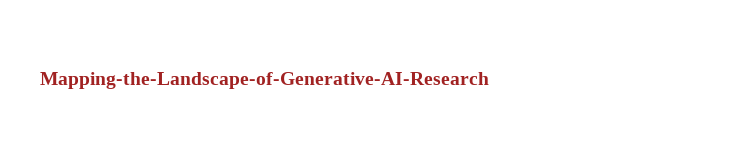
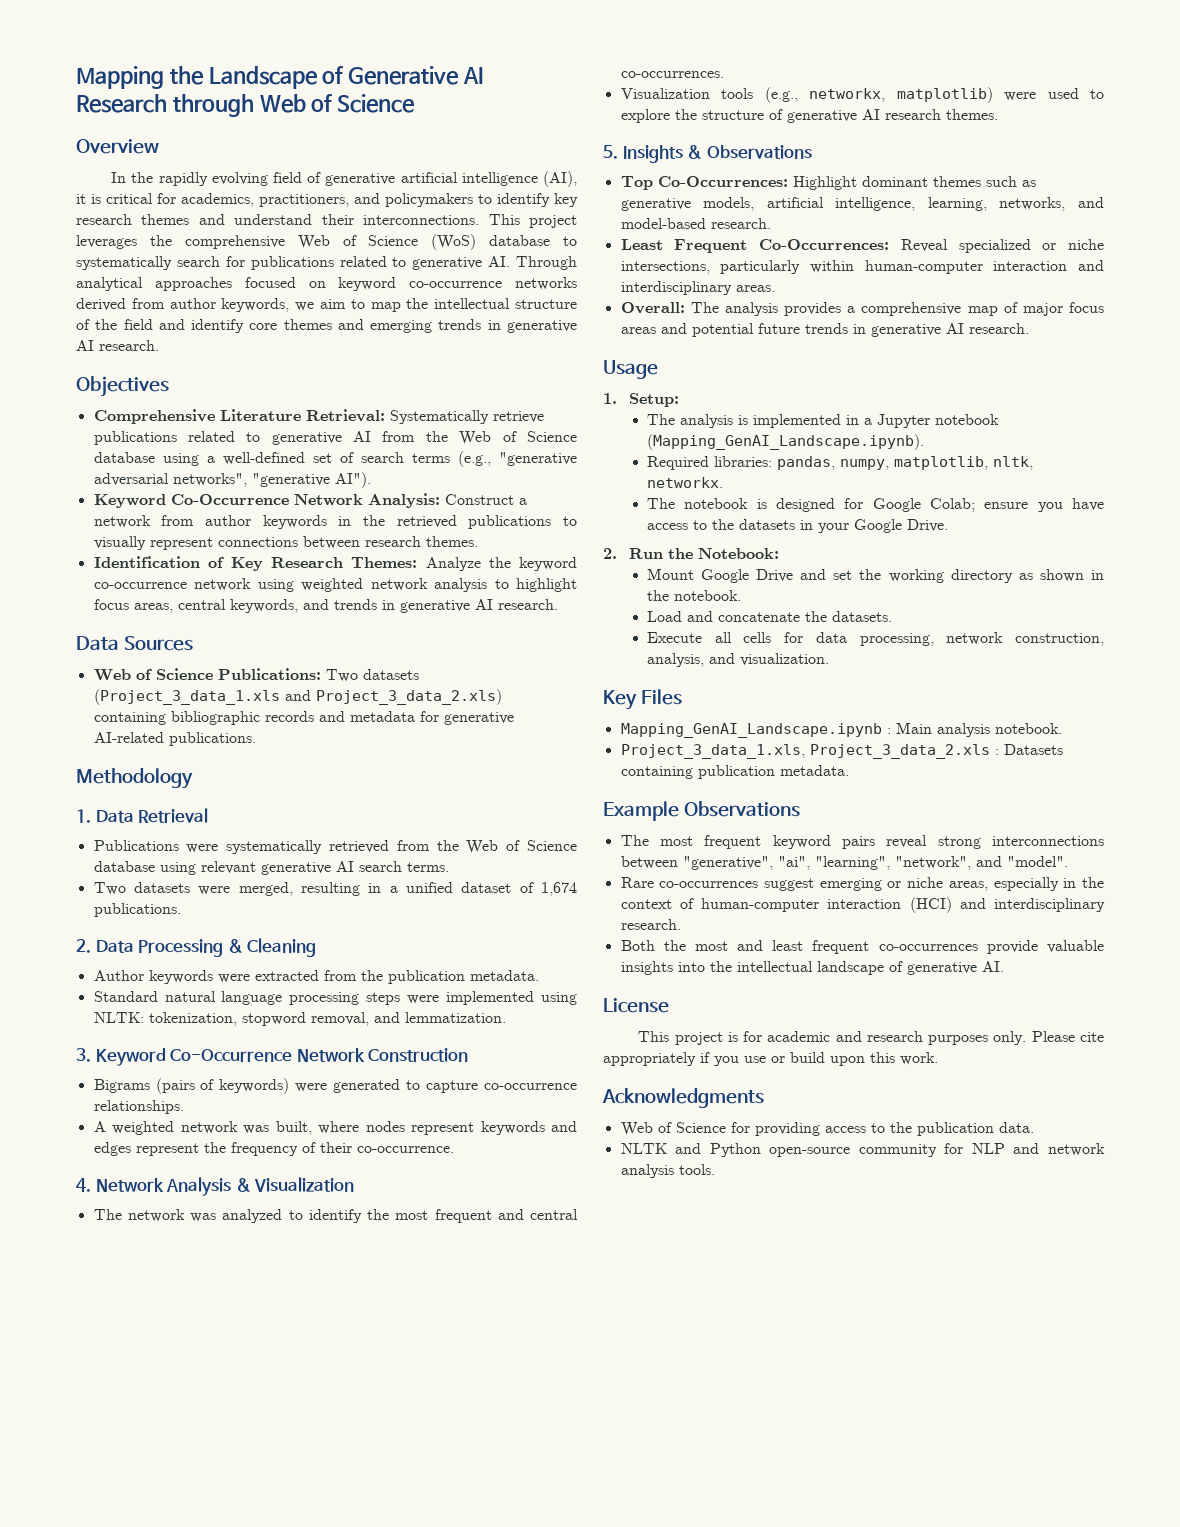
- Mapping-the-Landscape-of-Generative-AI-Research
+ Mapping the Landscape of Generative AI Research through Web of Science
+ Overview
+ In the rapidly evolving field of generative artificial intelligence (AI), it is critical for academics, practitioners, and policymakers to identify key research themes and understand their interconnections. This project leverages the comprehensive Web of Science (WoS) database to systematically search for publications related to generative AI. Through analytical approaches focused on keyword co-occurrence networks derived from author keywords, we aim to map the intellectual structure of the field and identify core themes and emerging trends in generative AI research.
+ Objectives
+ Comprehensive Literature Retrieval: Systematically retrieve publications related to generative AI from the Web of Science database using a well-defined set of search terms (e.g., "generative adversarial networks", "generative AI").
+ Keyword Co-Occurrence Network Analysis: Construct a network from author keywords in the retrieved publications to visually represent connections between research themes.
+ Identification of Key Research Themes: Analyze the keyword co-occurrence network using weighted network analysis to highlight focus areas, central keywords, and trends in generative AI research.
+ Data Sources
+ Web of Science Publications: Two datasets (Project_3_data_1.xls and Project_3_data_2.xls) containing bibliographic records and metadata for generative AI-related publications.
+ Methodology
+ 1. Data Retrieval
+ Publications were systematically retrieved from the Web of Science database using relevant generative AI search terms.
+ Two datasets were merged, resulting in a unified dataset of 1,674 publications.
+ 2. Data Processing & Cleaning
+ Author keywords were extracted from the publication metadata.
+ Standard natural language processing steps were implemented using NLTK: tokenization, stopword removal, and lemmatization.
+ 3. Keyword Co-Occurrence Network Construction
+ Bigrams (pairs of keywords) were generated to capture co-occurrence relationships.
+ A weighted network was built, where nodes represent keywords and edges represent the frequency of their co-occurrence.
+ 4. Network Analysis & Visualization
+ The network was analyzed to identify the most frequent and central co-occurrences.
+ Visualization tools (e.g., networkx, matplotlib) were used to explore the structure of generative AI research themes.
+ 5. Insights & Observations
+ Top Co-Occurrences: Highlight dominant themes such as generative models, artificial intelligence, learning, networks, and model-based research.
+ Least Frequent Co-Occurrences: Reveal specialized or niche intersections, particularly within human-computer interaction and interdisciplinary areas.
+ Overall: The analysis provides a comprehensive map of major focus areas and potential future trends in generative AI research.
+ Usage
+ 1. Setup:
+ The analysis is implemented in a Jupyter notebook (Mapping_GenAI_Landscape.ipynb).
+ Required libraries: pandas, numpy, matplotlib, nltk, networkx.
+ The notebook is designed for Google Colab; ensure you have access to the datasets in your Google Drive.
+ 2. Run the Notebook:
+ Mount Google Drive and set the working directory as shown in the notebook.
+ Load and concatenate the datasets.
+ Execute all cells for data processing, network construction, analysis, and visualization.
+ Key Files
+ Mapping_GenAI_Landscape.ipynb : Main analysis notebook.
+ Project_3_data_1.xls, Project_3_data_2.xls : Datasets containing publication metadata.
+ Example Observations
+ The most frequent keyword pairs reveal strong interconnections between "generative", "ai", "learning", "network", and "model".
+ Rare co-occurrences suggest emerging or niche areas, especially in the context of human-computer interaction (HCI) and interdisciplinary research.
+ Both the most and least frequent co-occurrences provide valuable insights into the intellectual landscape of generative AI.
+ License
+ This project is for academic and research purposes only. Please cite appropriately if you use or build upon this work.
+ Acknowledgments
+ Web of Science for providing access to the publication data.
+ NLTK and Python open-source community for NLP and network analysis tools.

